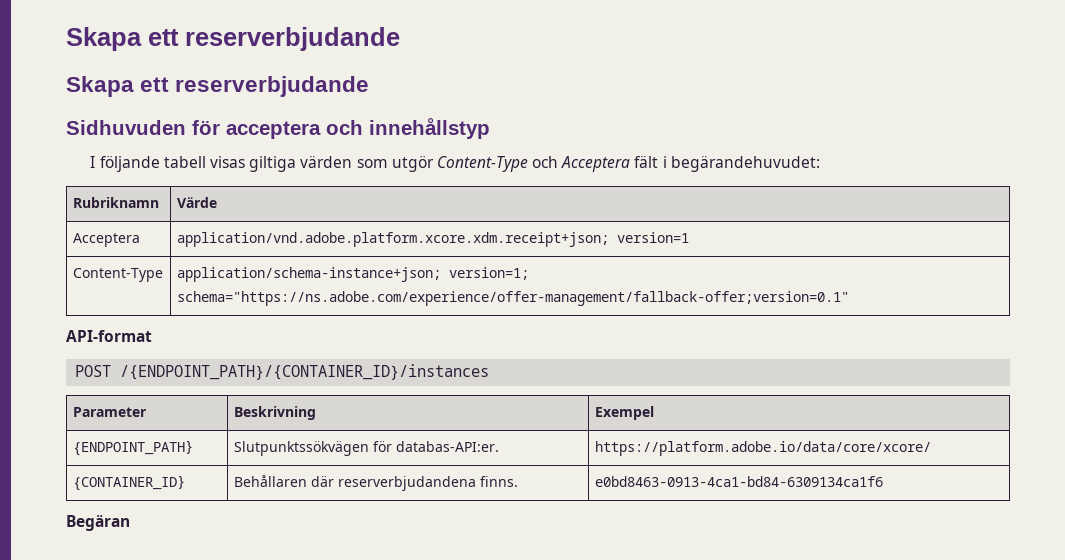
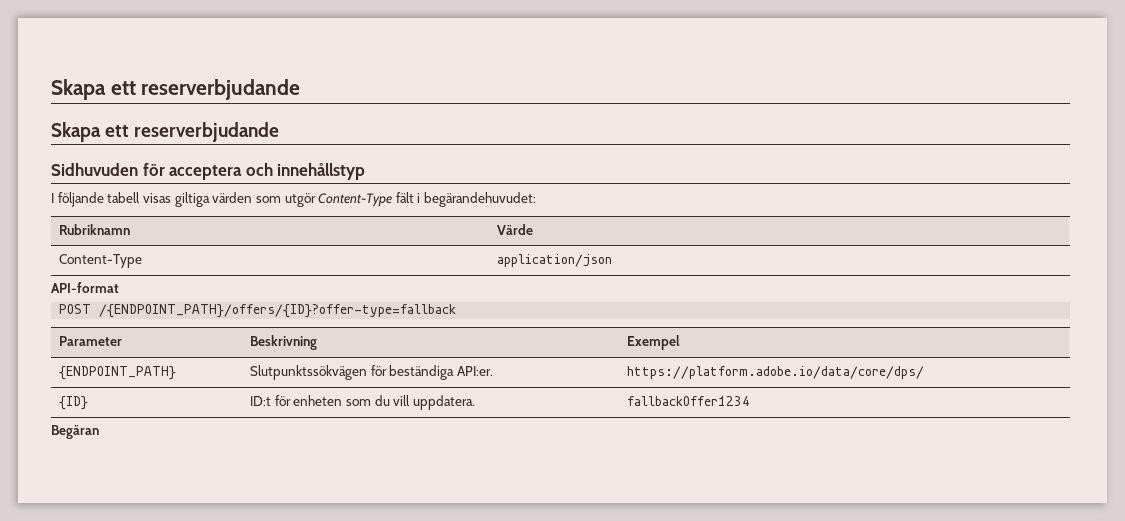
- I följande tabell visas giltiga värden som utgör Content-Type och Acceptera fält i begärandehuvudet:
+ I följande tabell visas giltiga värden som utgör Content-Type fält i begärandehuvudet:
- Acceptera | application/vnd.adobe.platform.xcore.xdm.receipt+json; version=1
- Content-Type | application/schema-instance+json; version=1; schema="https://ns.adobe.com/experience/offer-management/fallback-offer;version=0.1"
+ Content-Type | application/json
- POST /{ENDPOINT_PATH}/{CONTAINER_ID}/instances
+ POST /{ENDPOINT_PATH}/offers/{ID}?offer-type=fallback
- {ENDPOINT_PATH} | Slutpunktssökvägen för databas-API:er. | https://platform.adobe.io/data/core/xcore/
- {CONTAINER_ID} | Behållaren där reserverbjudandena finns. | e0bd8463-0913-4ca1-bd84-6309134ca1f6
+ {ENDPOINT_PATH} | Slutpunktssökvägen för beständiga API:er. | https://platform.adobe.io/data/core/dps/
+ {ID} | ID:t för enheten som du vill uppdatera. | fallbackOffer1234

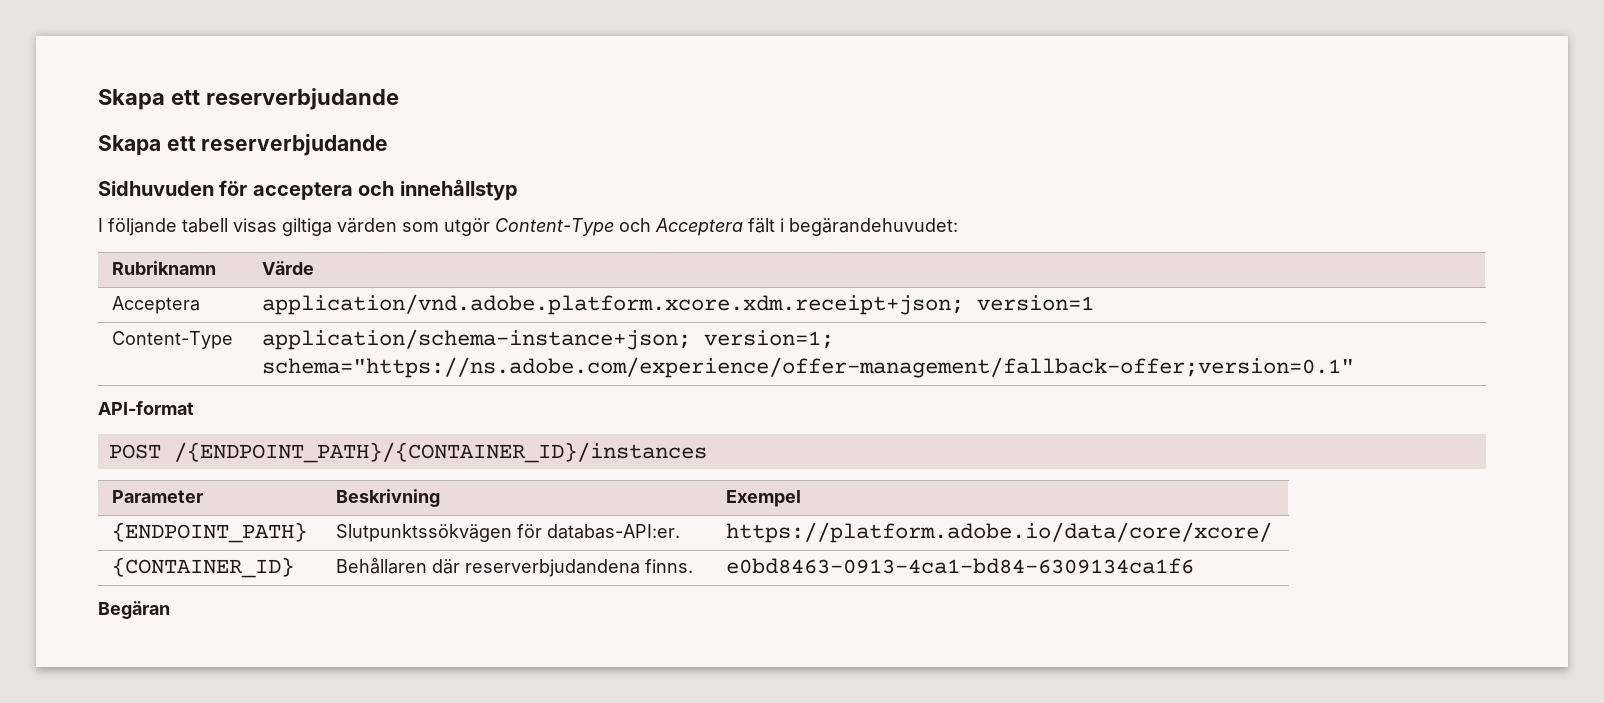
- I följande tabell visas giltiga värden som utgör Content-Type fält i begärandehuvudet:
+ I följande tabell visas giltiga värden som utgör Content-Type och Acceptera fält i begärandehuvudet:
- Content-Type | application/json
+ Acceptera | application/vnd.adobe.platform.xcore.xdm.receipt+json; version=1
+ Content-Type | application/schema-instance+json; version=1; schema="https://ns.adobe.com/experience/offer-management/fallback-offer;version=0.1"
- POST /{ENDPOINT_PATH}/offers/{ID}?offer-type=fallback
+ POST /{ENDPOINT_PATH}/{CONTAINER_ID}/instances
- {ENDPOINT_PATH} | Slutpunktssökvägen för beständiga API:er. | https://platform.adobe.io/data/core/dps/
- {ID} | ID:t för enheten som du vill uppdatera. | fallbackOffer1234
+ {ENDPOINT_PATH} | Slutpunktssökvägen för databas-API:er. | https://platform.adobe.io/data/core/xcore/
+ {CONTAINER_ID} | Behållaren där reserverbjudandena finns. | e0bd8463-0913-4ca1-bd84-6309134ca1f6

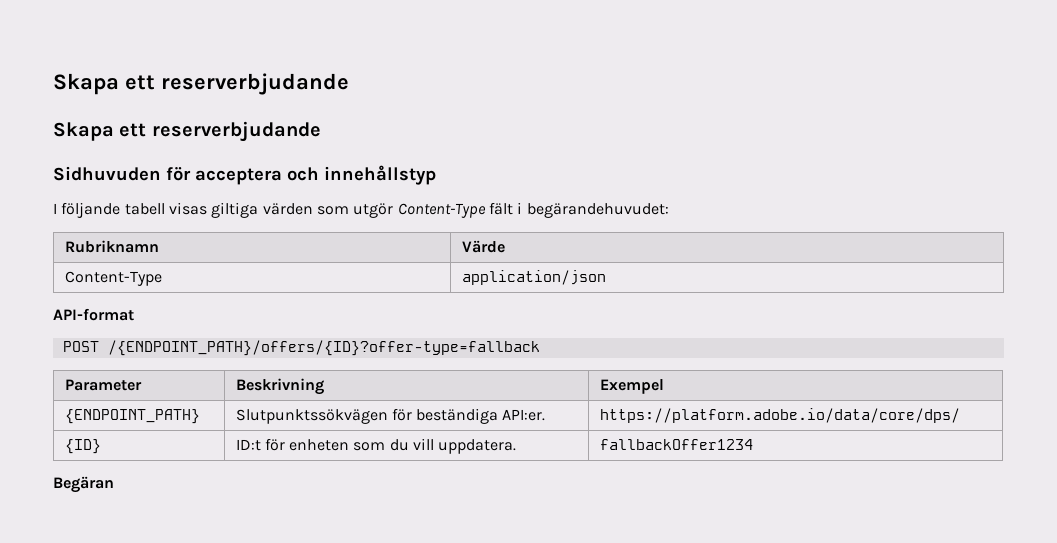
- I följande tabell visas giltiga värden som utgör Content-Type och Acceptera fält i begärandehuvudet:
+ I följande tabell visas giltiga värden som utgör Content-Type fält i begärandehuvudet:
- Acceptera | application/vnd.adobe.platform.xcore.xdm.receipt+json; version=1
- Content-Type | application/schema-instance+json; version=1; schema="https://ns.adobe.com/experience/offer-management/fallback-offer;version=0.1"
+ Content-Type | application/json
- POST /{ENDPOINT_PATH}/{CONTAINER_ID}/instances
+ POST /{ENDPOINT_PATH}/offers/{ID}?offer-type=fallback
- {ENDPOINT_PATH} | Slutpunktssökvägen för databas-API:er. | https://platform.adobe.io/data/core/xcore/
- {CONTAINER_ID} | Behållaren där reserverbjudandena finns. | e0bd8463-0913-4ca1-bd84-6309134ca1f6
+ {ENDPOINT_PATH} | Slutpunktssökvägen för beständiga API:er. | https://platform.adobe.io/data/core/dps/
+ {ID} | ID:t för enheten som du vill uppdatera. | fallbackOffer1234

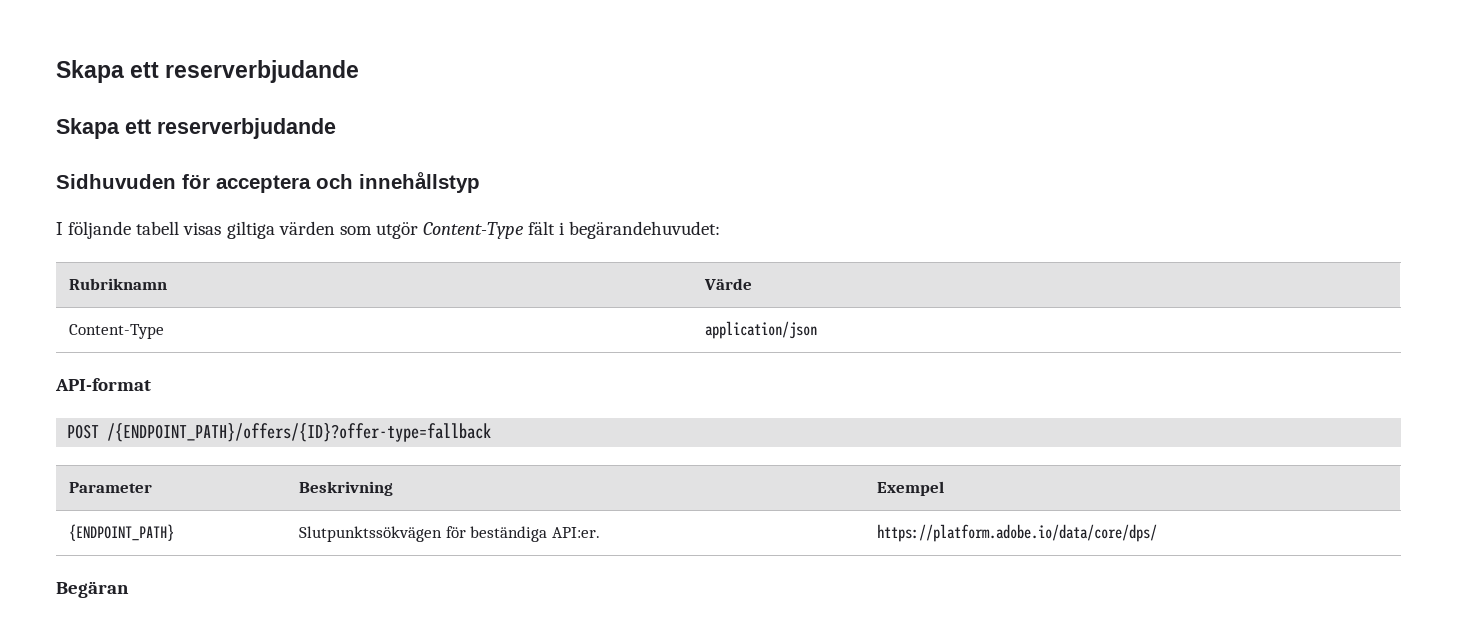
- {ID} | ID:t för enheten som du vill uppdatera. | fallbackOffer1234

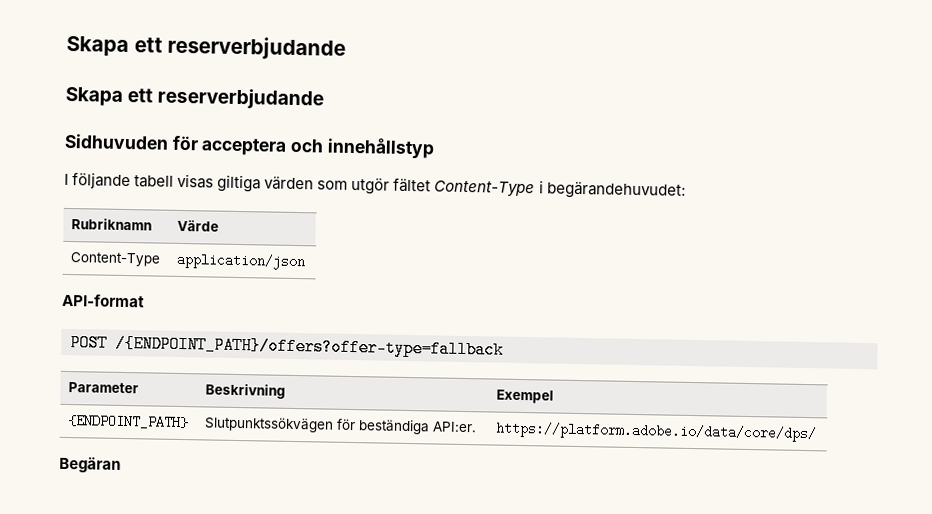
- I följande tabell visas giltiga värden som utgör Content-Type fält i begärandehuvudet:
+ I följande tabell visas giltiga värden som utgör fältet Content-Type i begärandehuvudet:
- POST /{ENDPOINT_PATH}/offers/{ID}?offer-type=fallback
+ POST /{ENDPOINT_PATH}/offers?offer-type=fallback

